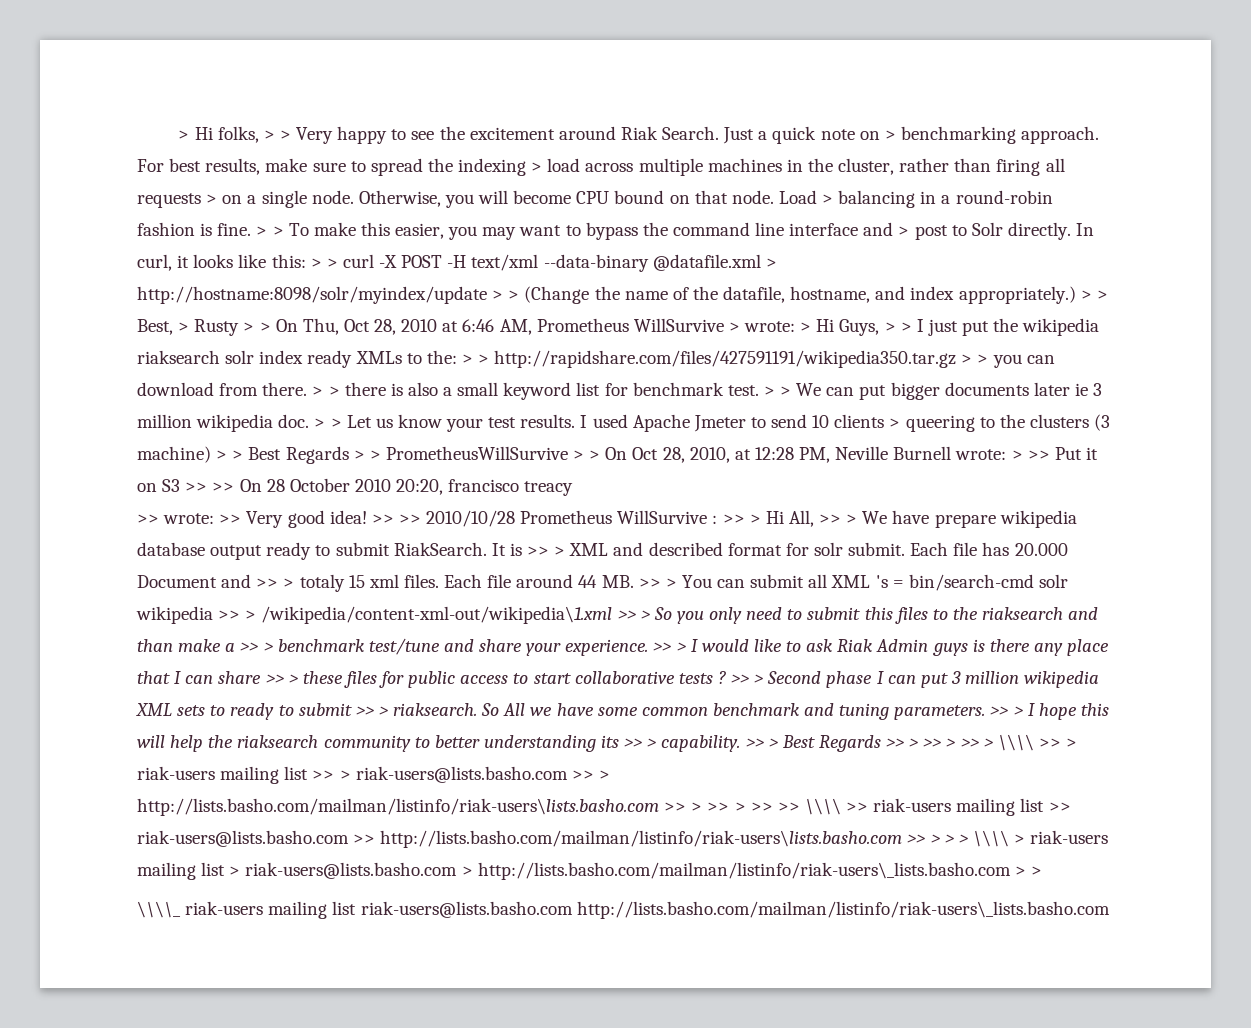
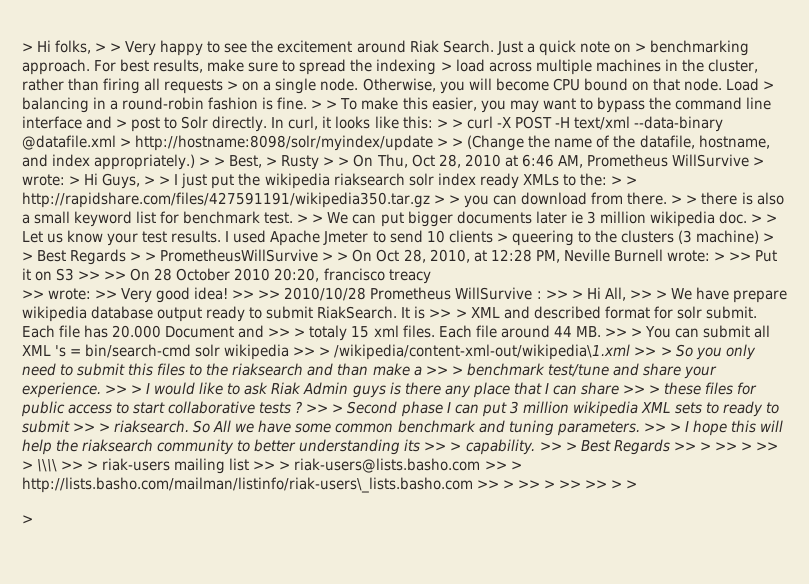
- >> > Best Regards >> > >> > >> > \\\\ >> > riak-users mailing list >> > riak-users@lists.basho.com >> > http://lists.basho.com/mailman/listinfo/riak-users\lists.basho.com >> > >> > >> >> \\\\ >> riak-users mailing list >> riak-users@lists.basho.com >> http://lists.basho.com/mailman/listinfo/riak-users\lists.basho.com >> > > > \\\\ > riak-users mailing list > riak-users@lists.basho.com > http://lists.basho.com/mailman/listinfo/riak-users\_lists.basho.com > >
- \\\\_ riak-users mailing list riak-users@lists.basho.com http://lists.basho.com/mailman/listinfo/riak-users\_lists.basho.com
+ >> > Best Regards >> > >> > >> > \\\\ >> > riak-users mailing list >> > riak-users@lists.basho.com >> > http://lists.basho.com/mailman/listinfo/riak-users\_lists.basho.com >> > >> > >> >> > >
+ >

